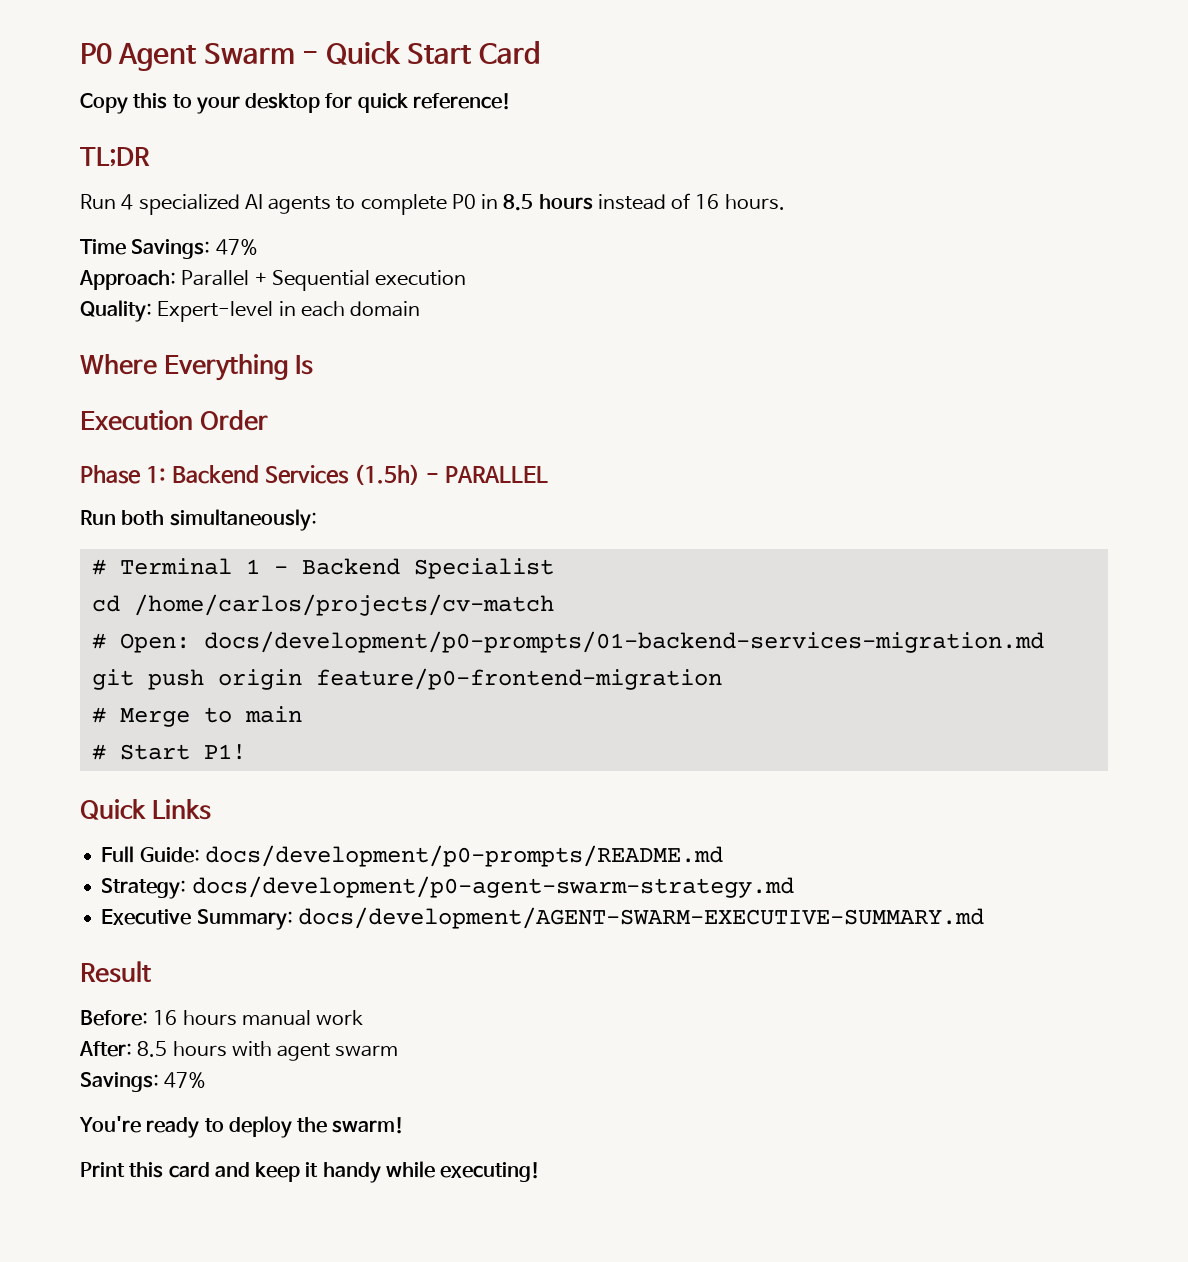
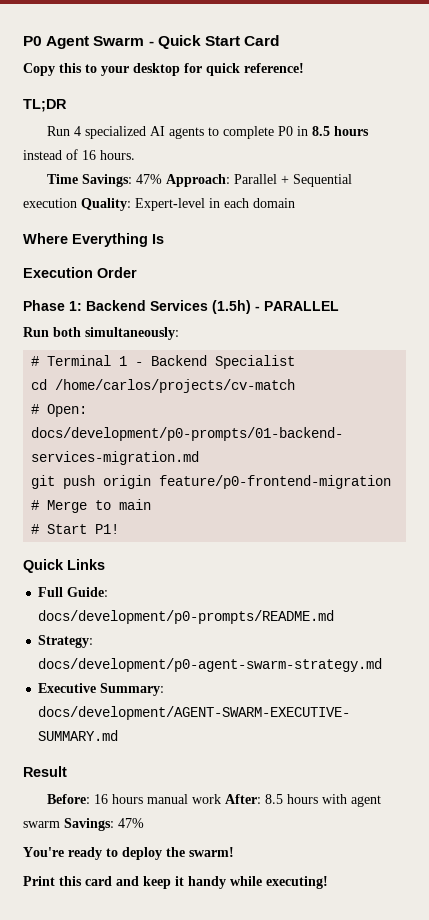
- Time Savings: 47%
- Approach: Parallel + Sequential execution
- Quality: Expert-level in each domain
+ Time Savings: 47% Approach: Parallel + Sequential execution Quality: Expert-level in each domain
- Before: 16 hours manual work
- After: 8.5 hours with agent swarm
- Savings: 47%
+ Before: 16 hours manual work After: 8.5 hours with agent swarm Savings: 47%

